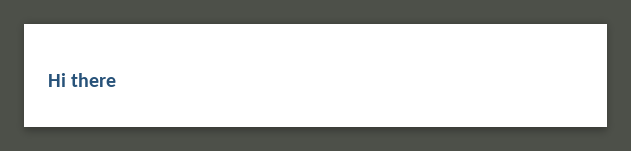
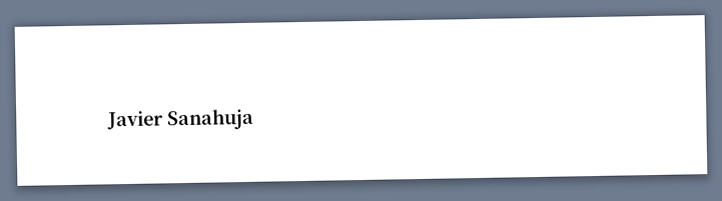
- Hi there
+ Javier Sanahuja

